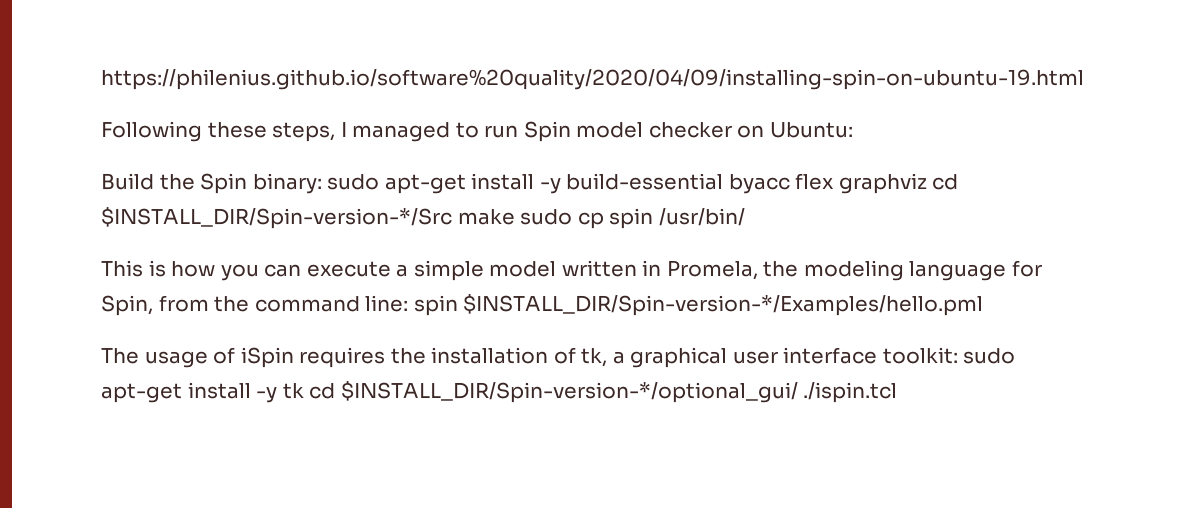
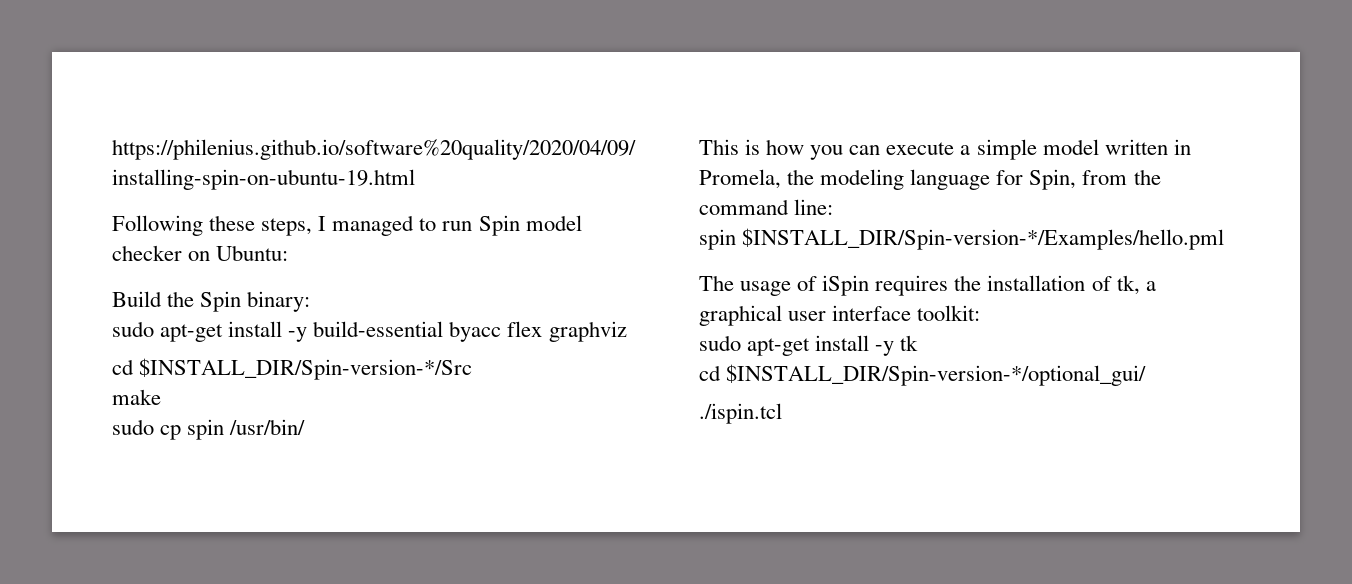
- Build the Spin binary: sudo apt-get install -y build-essential byacc flex graphviz cd $INSTALL_DIR/Spin-version-*/Src make sudo cp spin /usr/bin/
+ Build the Spin binary:
+ sudo apt-get install -y build-essential byacc flex graphviz
+ cd $INSTALL_DIR/Spin-version-*/Src
+ make
+ sudo cp spin /usr/bin/
- This is how you can execute a simple model written in Promela, the modeling language for Spin, from the command line: spin $INSTALL_DIR/Spin-version-*/Examples/hello.pml
+ This is how you can execute a simple model written in Promela, the modeling language for Spin, from the command line:
+ spin $INSTALL_DIR/Spin-version-*/Examples/hello.pml
- The usage of iSpin requires the installation of tk, a graphical user interface toolkit: sudo apt-get install -y tk cd $INSTALL_DIR/Spin-version-*/optional_gui/ ./ispin.tcl
+ The usage of iSpin requires the installation of tk, a graphical user interface toolkit:
+ sudo apt-get install -y tk
+ cd $INSTALL_DIR/Spin-version-*/optional_gui/
+ ./ispin.tcl

